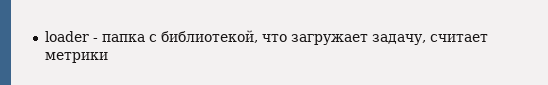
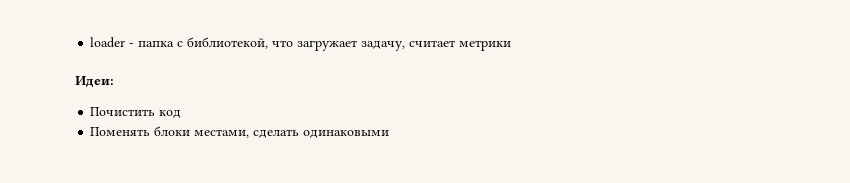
+ Идеи:
+ Почистить код
+ Поменять блоки местами, сделать одинаковыми

